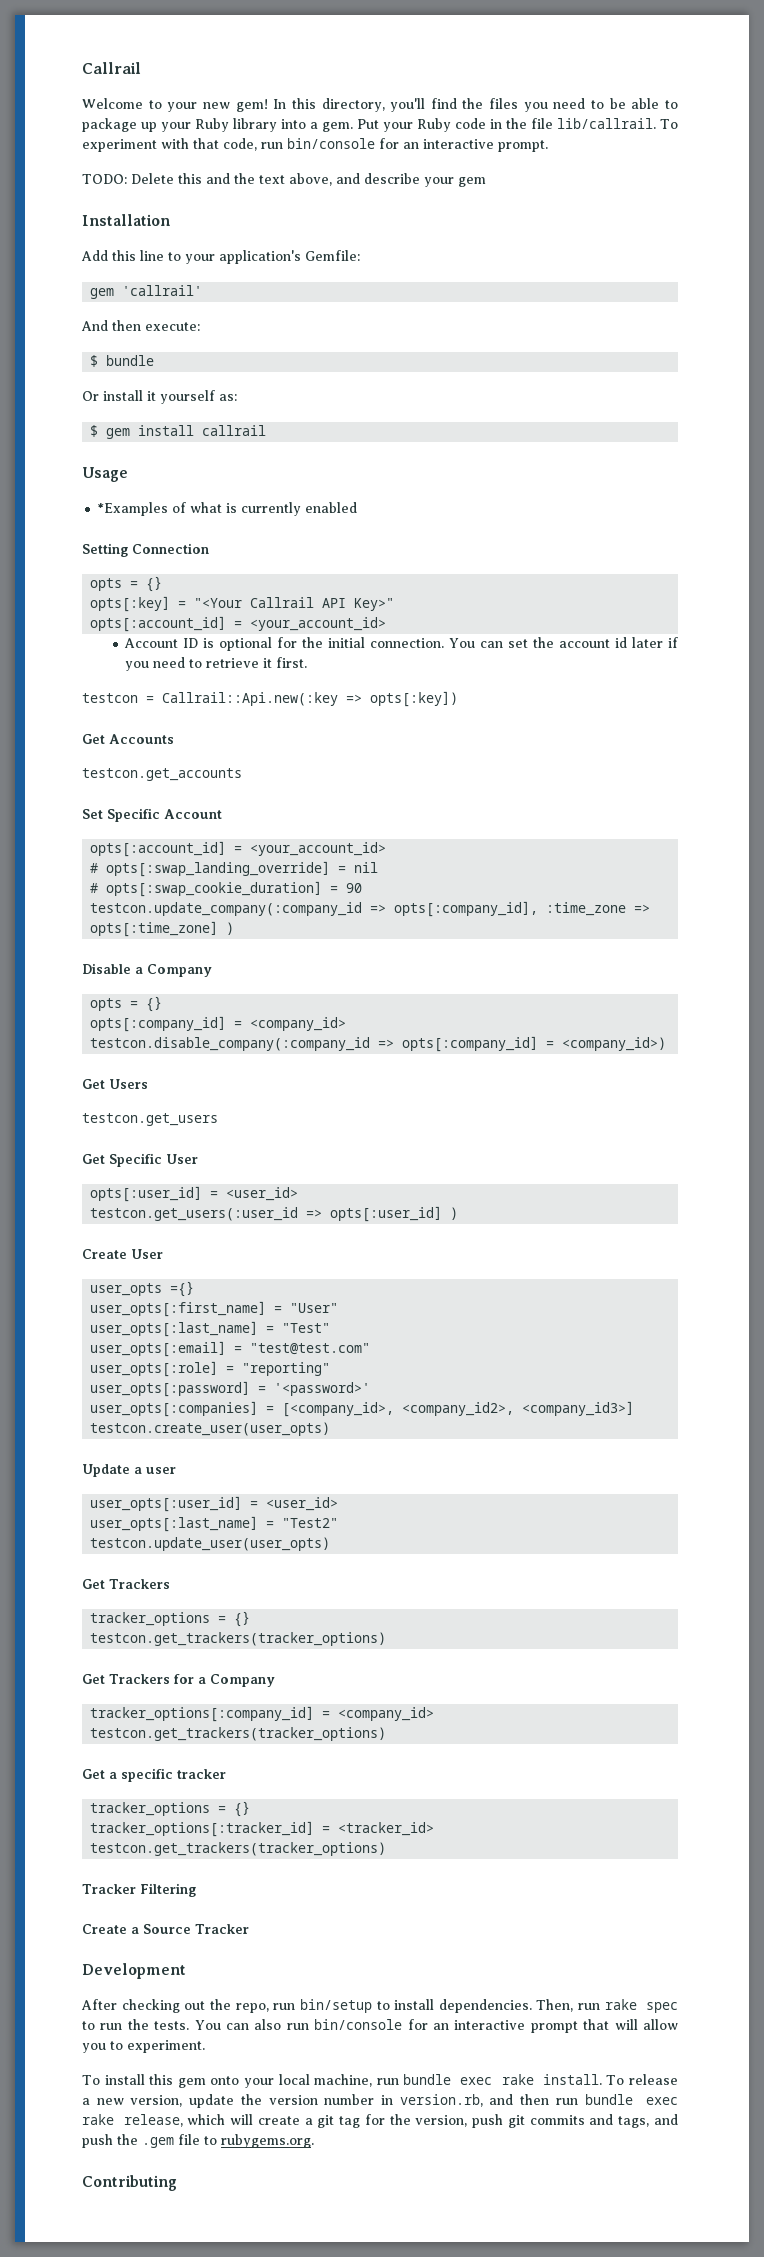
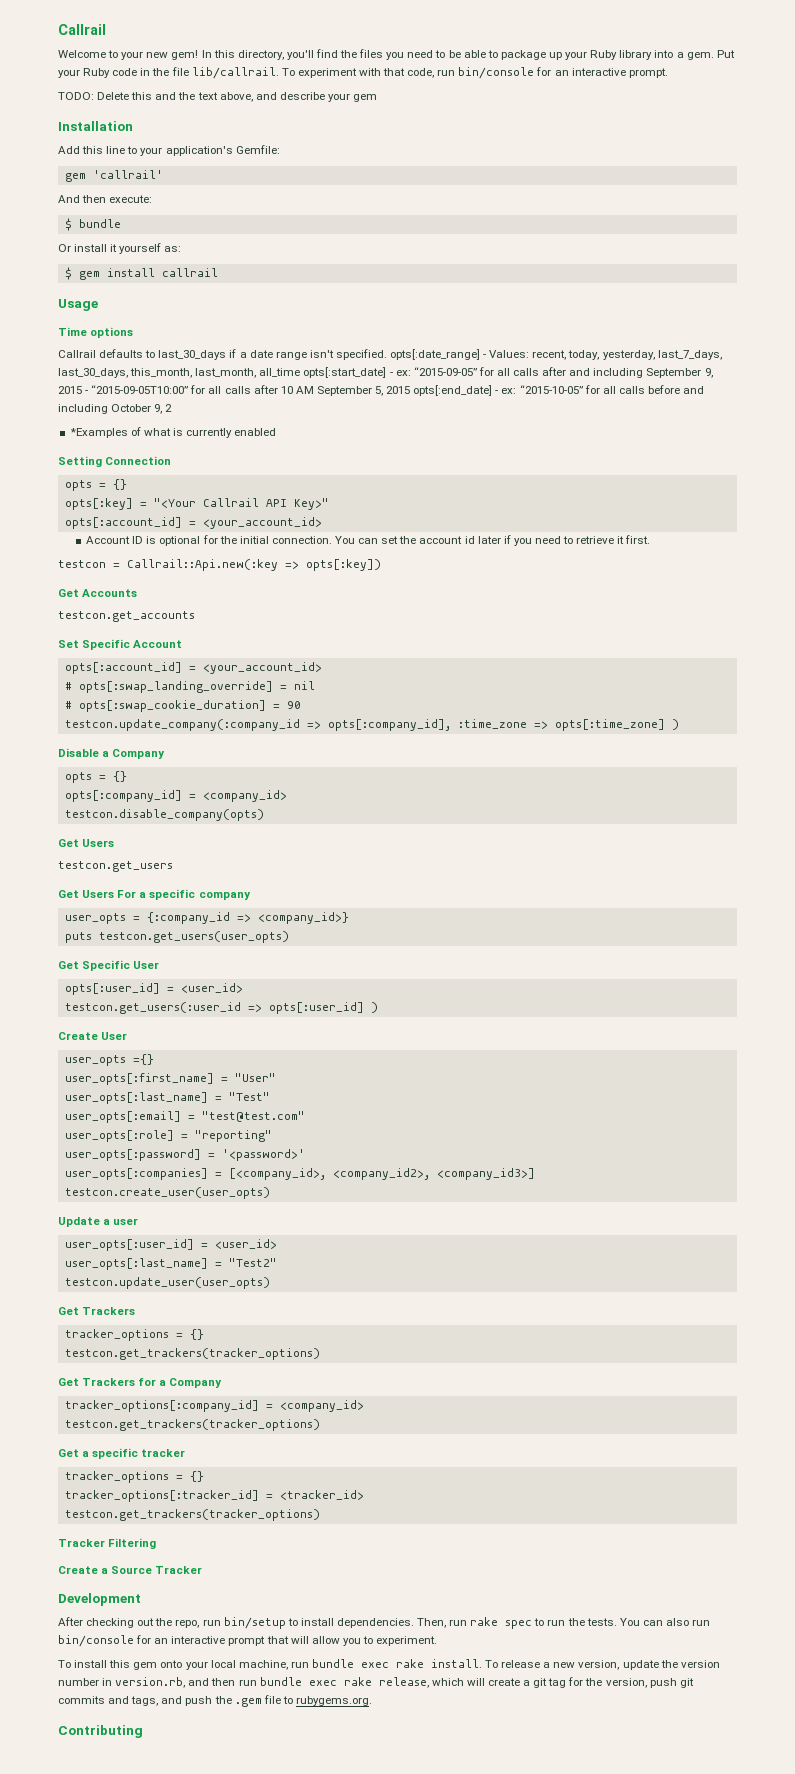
+ Time options
+ Callrail defaults to last_30_days if a date range isn't specified. opts[:date_range] - Values: recent, today, yesterday, last_7_days, last_30_days, this_month, last_month, all_time opts[:start_date] - ex: “2015-09-05” for all calls after and including September 9, 2015 - “2015-09-05T10:00” for all calls after 10 AM September 5, 2015 opts[:end_date] - ex: “2015-10-05” for all calls before and including October 9, 2
- testcon.disable_company(:company_id => opts[:company_id] = <company_id>)
+ testcon.disable_company(opts)
  Get Users
  testcon.get_users
+ Get Users For a specific company
+ user_opts = {:company_id => <company_id>}
+ puts testcon.get_users(user_opts)

